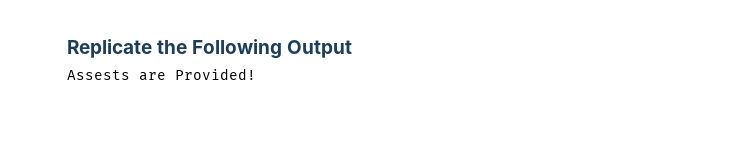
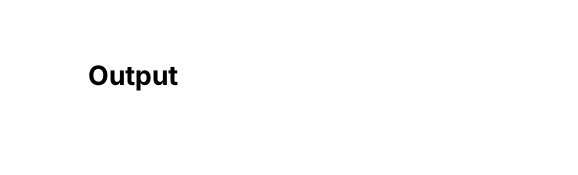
- Replicate the Following Output
- Assests are Provided!
+ Output

